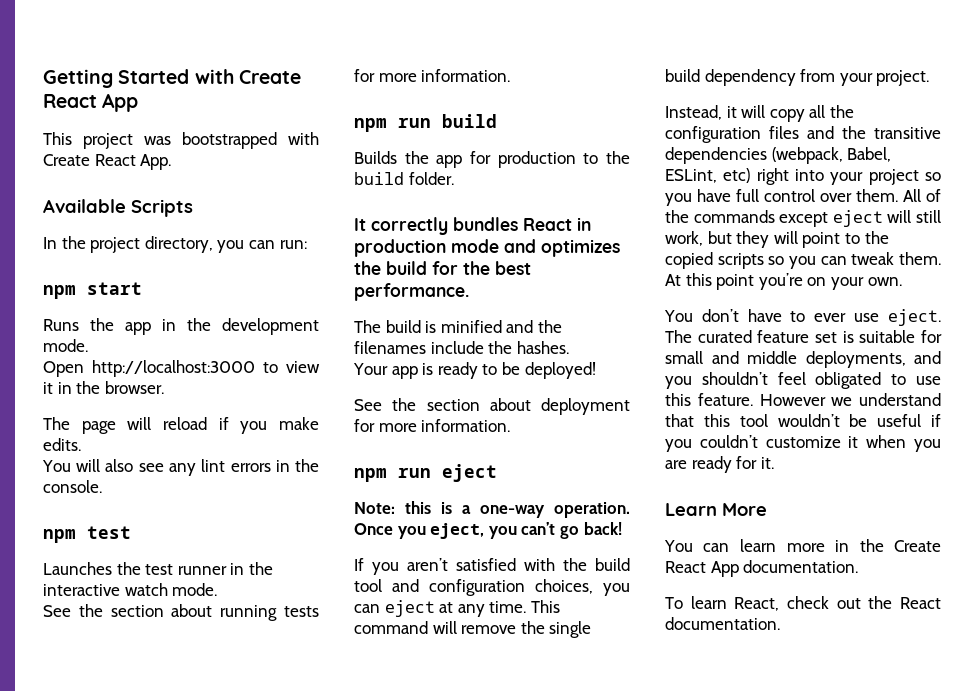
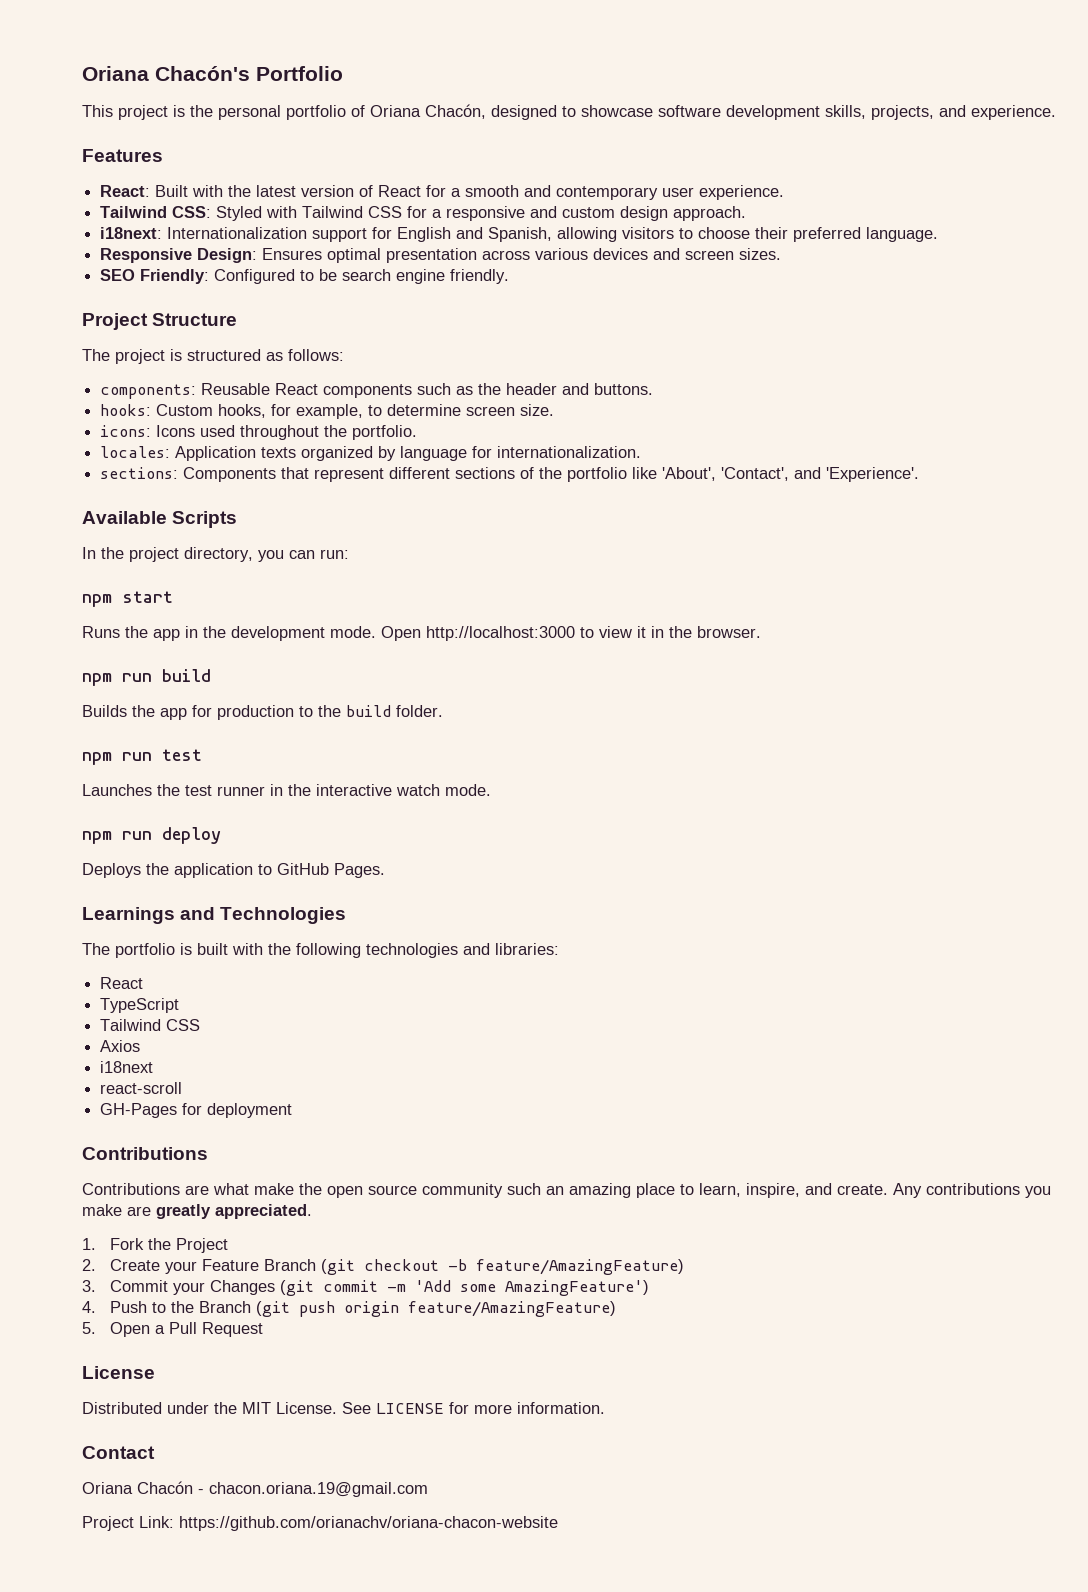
- Getting Started with Create React App
- This project was bootstrapped with Create React App.
+ Oriana Chacón's Portfolio
+ This project is the personal portfolio of Oriana Chacón, designed to showcase software development skills, projects, and experience.
+ Features
+ React: Built with the latest version of React for a smooth and contemporary user experience.
+ Tailwind CSS: Styled with Tailwind CSS for a responsive and custom design approach.
+ i18next: Internationalization support for English and Spanish, allowing visitors to choose their preferred language.
+ Responsive Design: Ensures optimal presentation across various devices and screen sizes.
+ SEO Friendly: Configured to be search engine friendly.
+ Project Structure
+ The project is structured as follows:
+ components: Reusable React components such as the header and buttons.
+ hooks: Custom hooks, for example, to determine screen size.
+ icons: Icons used throughout the portfolio.
+ locales: Application texts organized by language for internationalization.
+ sections: Components that represent different sections of the portfolio like 'About', 'Contact', and 'Experience'.
- Runs the app in the development mode.
- Open http://localhost:3000 to view it in the browser.
+ Runs the app in the development mode. Open http://localhost:3000 to view it in the browser.
- The page will reload if you make edits.
- You will also see any lint errors in the console.
- npm test
- Launches the test runner in the interactive watch mode.
- See the section about running tests for more information.
- It correctly bundles React in production mode and optimizes the build for the best performance.
- The build is minified and the filenames include the hashes.
- Your app is ready to be deployed!
- See the section about deployment for more information.
- npm run eject
- Note: this is a one-way operation. Once you eject, you can’t go back!
- If you aren’t satisfied with the build tool and configuration choices, you can eject at any time. This command will remove the single build dependency from your project.
- Instead, it will copy all the configuration files and the transitive dependencies (webpack, Babel, ESLint, etc) right into your project so you have full control over them. All of the commands except eject will still work, but they will point to the copied scripts so you can tweak them. At this point you’re on your own.
- You don’t have to ever use eject. The curated feature set is suitable for small and middle deployments, and you shouldn’t feel obligated to use this feature. However we understand that this tool wouldn’t be useful if you couldn’t customize it when you are ready for it.
- Learn More
- You can learn more in the Create React App documentation.
- To learn React, check out the React documentation.
+ npm run test
+ Launches the test runner in the interactive watch mode.
+ npm run deploy
+ Deploys the application to GitHub Pages.
+ Learnings and Technologies
+ The portfolio is built with the following technologies and libraries:
+ React
+ TypeScript
+ Tailwind CSS
+ Axios
+ i18next
+ react-scroll
+ GH-Pages for deployment
+ Contributions
+ Contributions are what make the open source community such an amazing place to learn, inspire, and create. Any contributions you make are greatly appreciated.
+ 1. Fork the Project
+ 2. Create your Feature Branch (git checkout -b feature/AmazingFeature)
+ 3. Commit your Changes (git commit -m 'Add some AmazingFeature')
+ 4. Push to the Branch (git push origin feature/AmazingFeature)
+ 5. Open a Pull Request
+ License
+ Distributed under the MIT License. See LICENSE for more information.
+ Contact
+ Oriana Chacón - chacon.oriana.19@gmail.com
+ Project Link: https://github.com/orianachv/oriana-chacon-website

